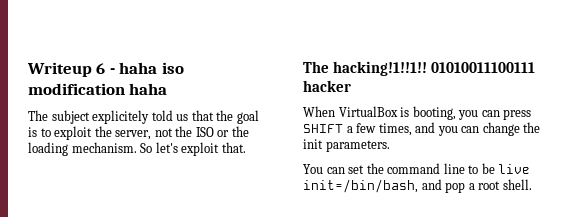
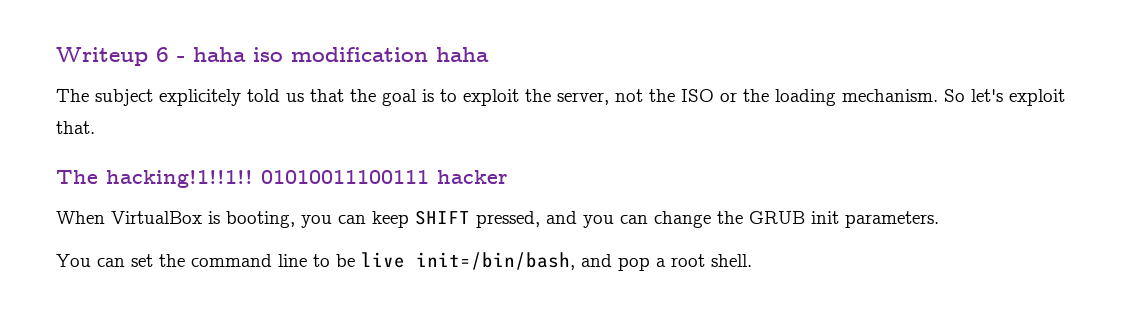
- When VirtualBox is booting, you can press SHIFT a few times, and you can change the init parameters.
+ When VirtualBox is booting, you can keep SHIFT pressed, and you can change the GRUB init parameters.

